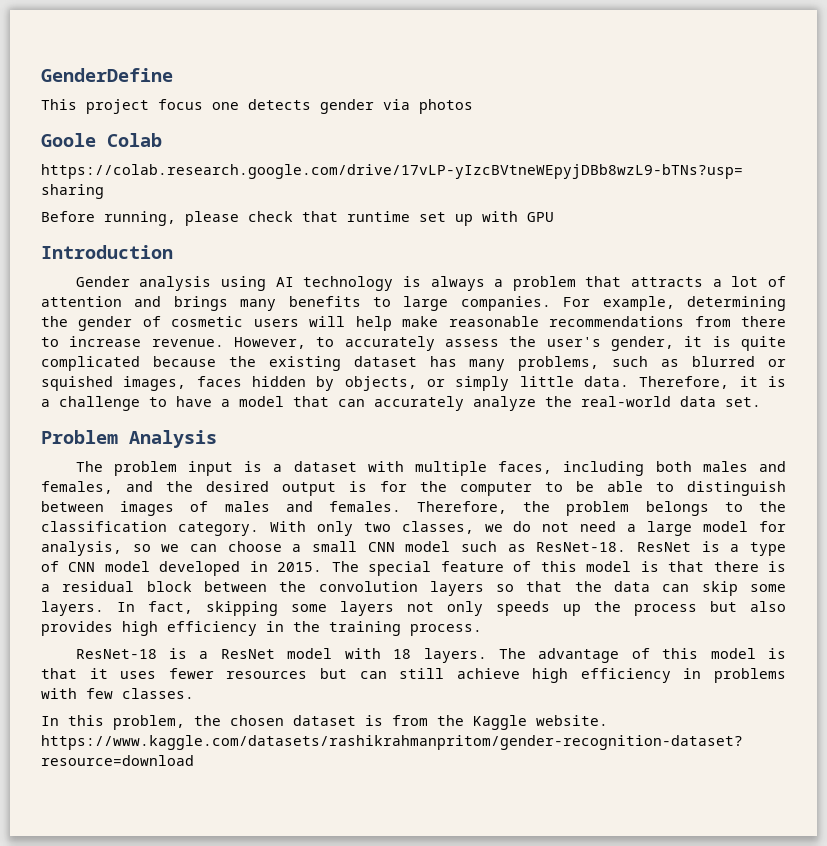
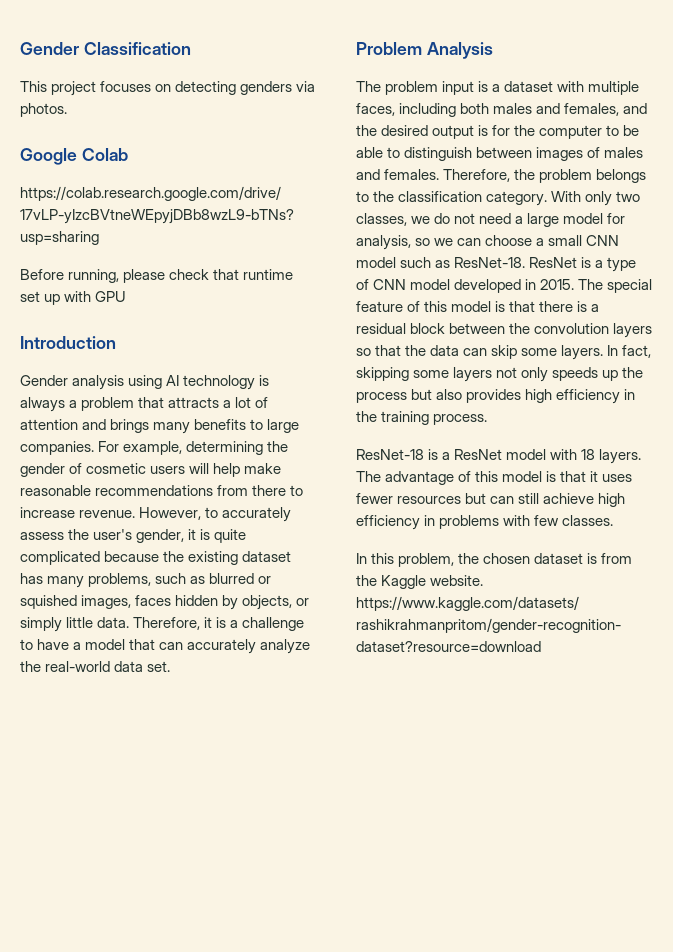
- GenderDefine
+ Gender Classification
- This project focus one detects gender via photos
- Goole Colab
+ This project focuses on detecting genders via photos.
+ Google Colab

